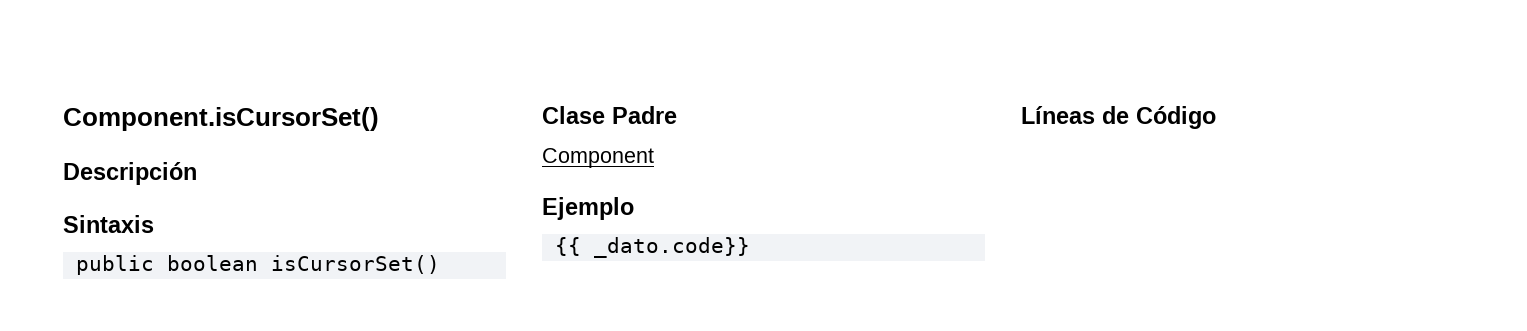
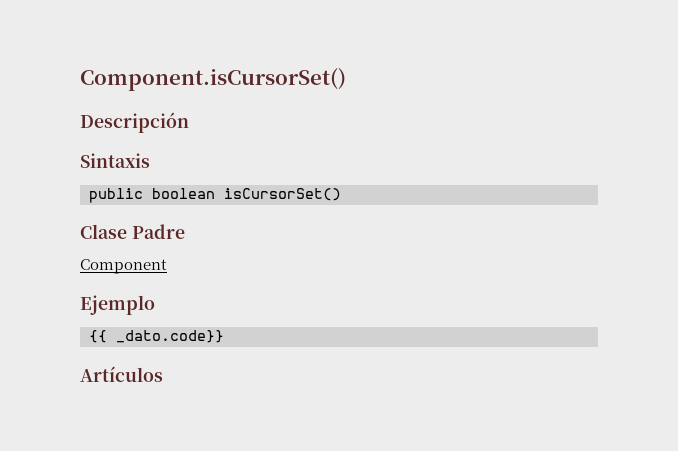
- Líneas de Código
+ Artículos

